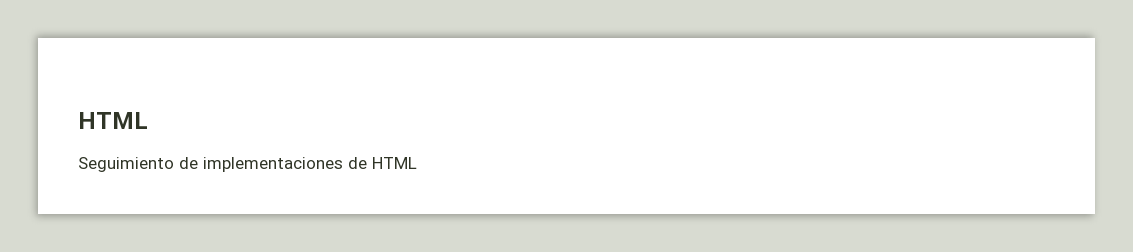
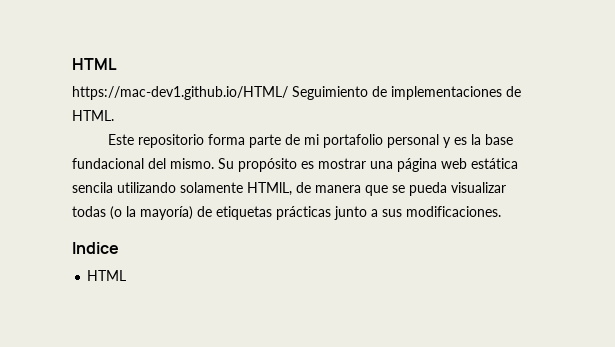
- Seguimiento de implementaciones de HTML
+ https://mac-dev1.github.io/HTML/ Seguimiento de implementaciones de HTML.
+ Este repositorio forma parte de mi portafolio personal y es la base fundacional del mismo. Su propósito es mostrar una página web estática sencila utilizando solamente HTMlL, de manera que se pueda visualizar todas (o la mayoría) de etiquetas prácticas junto a sus modificaciones.
+ Indice
+ HTML

